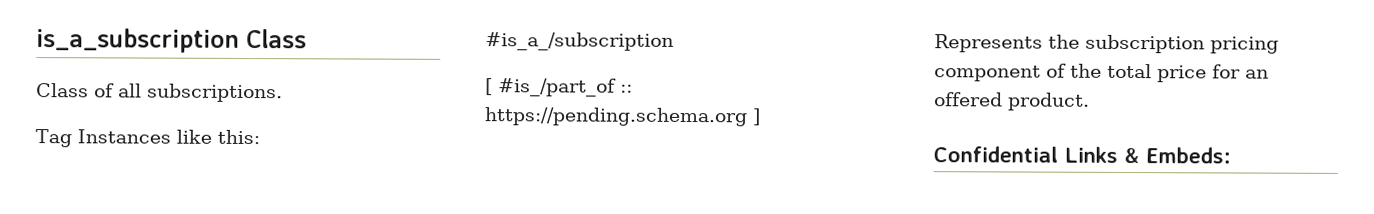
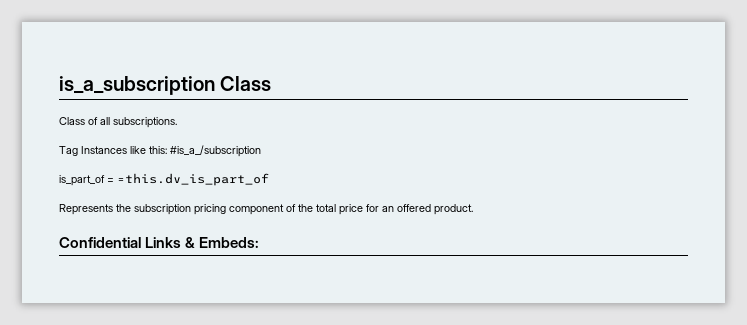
- [ #is_/part_of :: https://pending.schema.org ]
+ is_part_of = =this.dv_is_part_of

